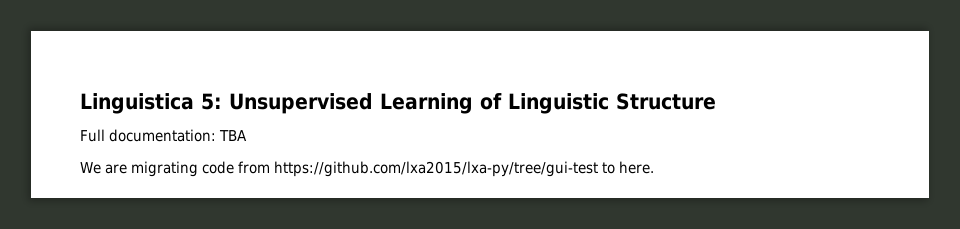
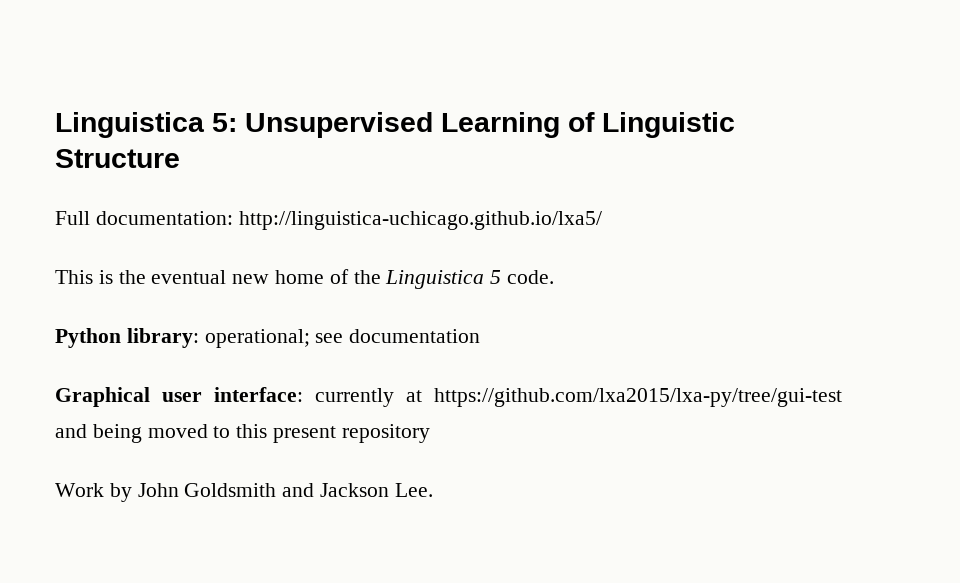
- Full documentation: TBA
- We are migrating code from https://github.com/lxa2015/lxa-py/tree/gui-test to here.
+ Full documentation: http://linguistica-uchicago.github.io/lxa5/
+ This is the eventual new home of the Linguistica 5 code.
+ Python library: operational; see documentation
+ Graphical user interface: currently at https://github.com/lxa2015/lxa-py/tree/gui-test and being moved to this present repository
+ Work by John Goldsmith and Jackson Lee.

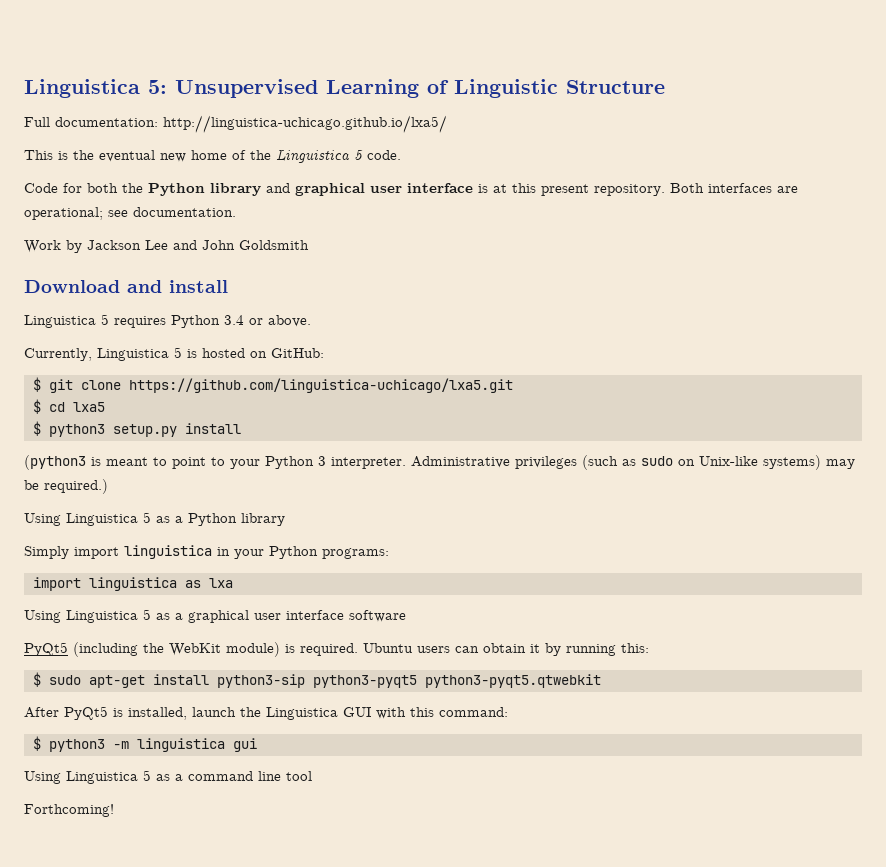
- Python library: operational; see documentation
- Graphical user interface: currently at https://github.com/lxa2015/lxa-py/tree/gui-test and being moved to this present repository
+ Code for both the Python library and graphical user interface is at this present repository. Both interfaces are operational; see documentation.
- Work by John Goldsmith and Jackson Lee.
+ Work by Jackson Lee and John Goldsmith
+ Download and install
+ Linguistica 5 requires Python 3.4 or above.
+ Currently, Linguistica 5 is hosted on GitHub:
+ $ git clone https://github.com/linguistica-uchicago/lxa5.git
+ $ cd lxa5
+ $ python3 setup.py install
+ (python3 is meant to point to your Python 3 interpreter. Administrative privileges (such as sudo on Unix-like systems) may be required.)
+ Using Linguistica 5 as a Python library
+ Simply import linguistica in your Python programs:
+ import linguistica as lxa
+ Using Linguistica 5 as a graphical user interface software
+ PyQt5 (including the WebKit module) is required. Ubuntu users can obtain it by running this:
+ $ sudo apt-get install python3-sip python3-pyqt5 python3-pyqt5.qtwebkit
+ After PyQt5 is installed, launch the Linguistica GUI with this command:
+ $ python3 -m linguistica gui
+ Using Linguistica 5 as a command line tool
+ Forthcoming!

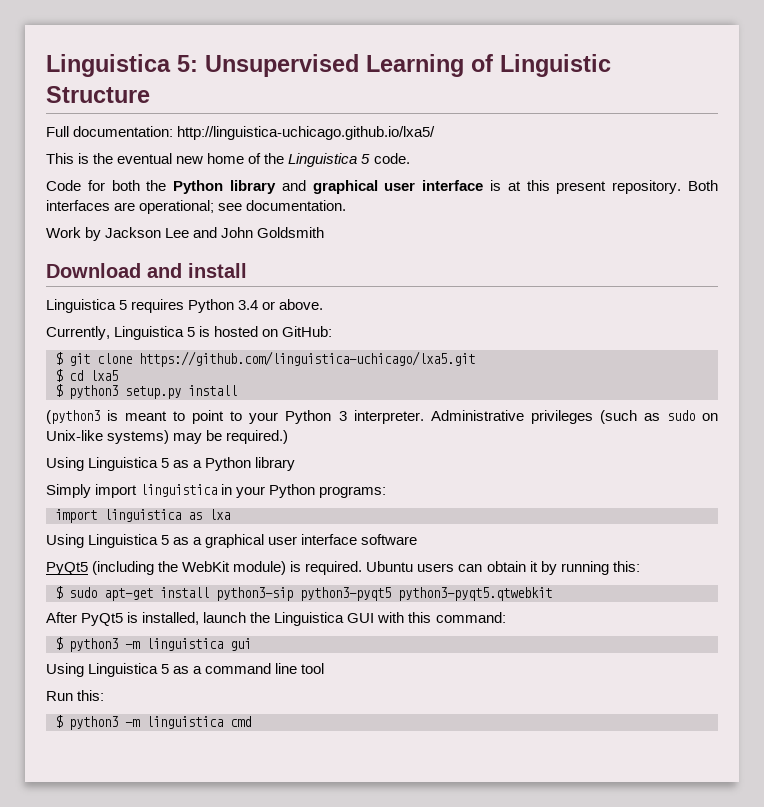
- Forthcoming!
+ Run this:
+ $ python3 -m linguistica cmd

